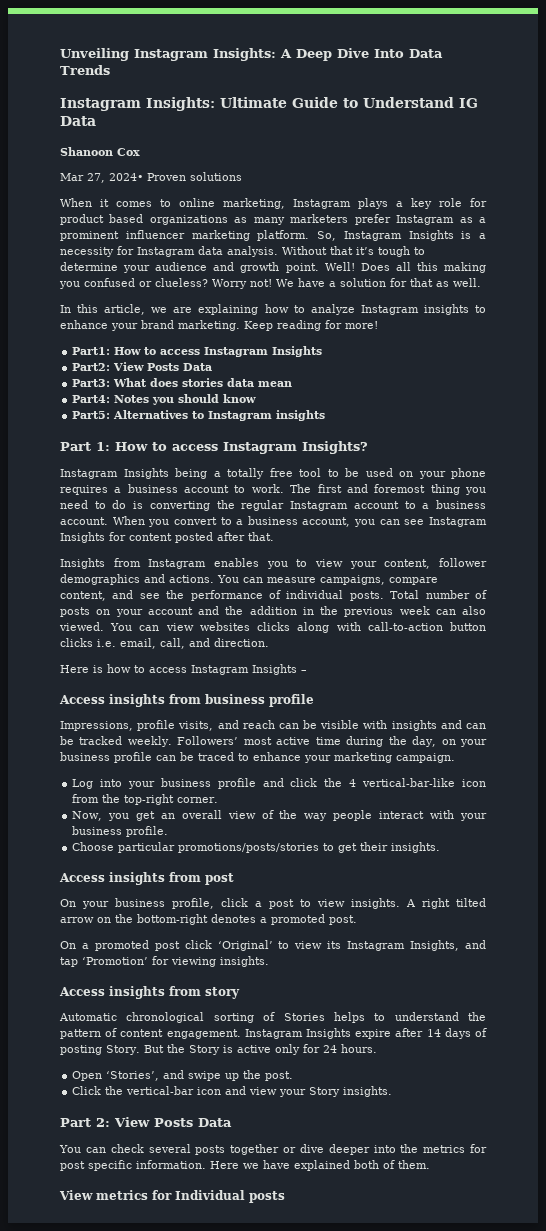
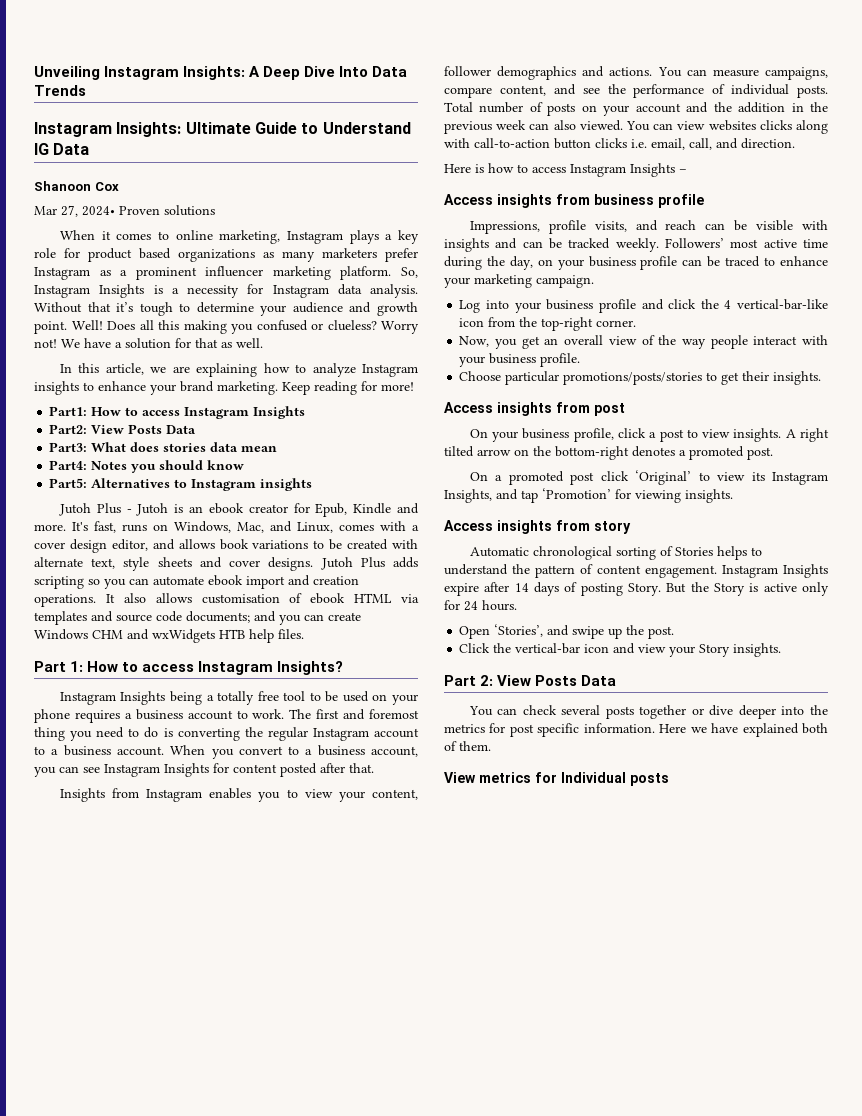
+ Jutoh Plus - Jutoh is an ebook creator for Epub, Kindle and more. It's fast, runs on Windows, Mac, and Linux, comes with a cover design editor, and allows book variations to be created with alternate text, style sheets and cover designs. Jutoh Plus adds scripting so you can automate ebook import and creation operations. It also allows customisation of ebook HTML via templates and source code documents; and you can create Windows CHM and wxWidgets HTB help files.

